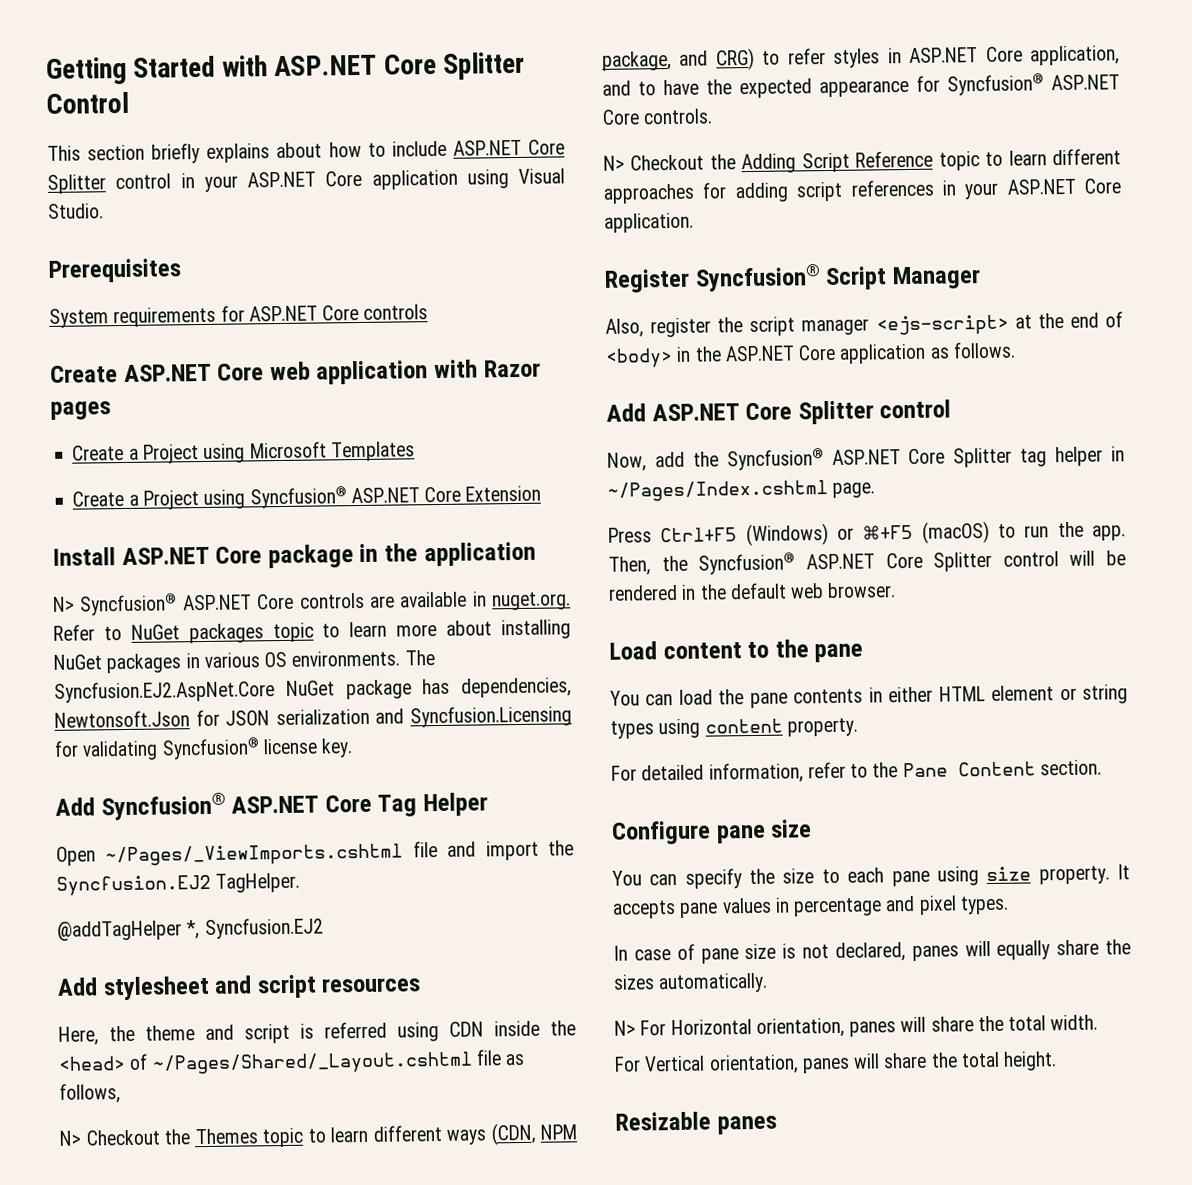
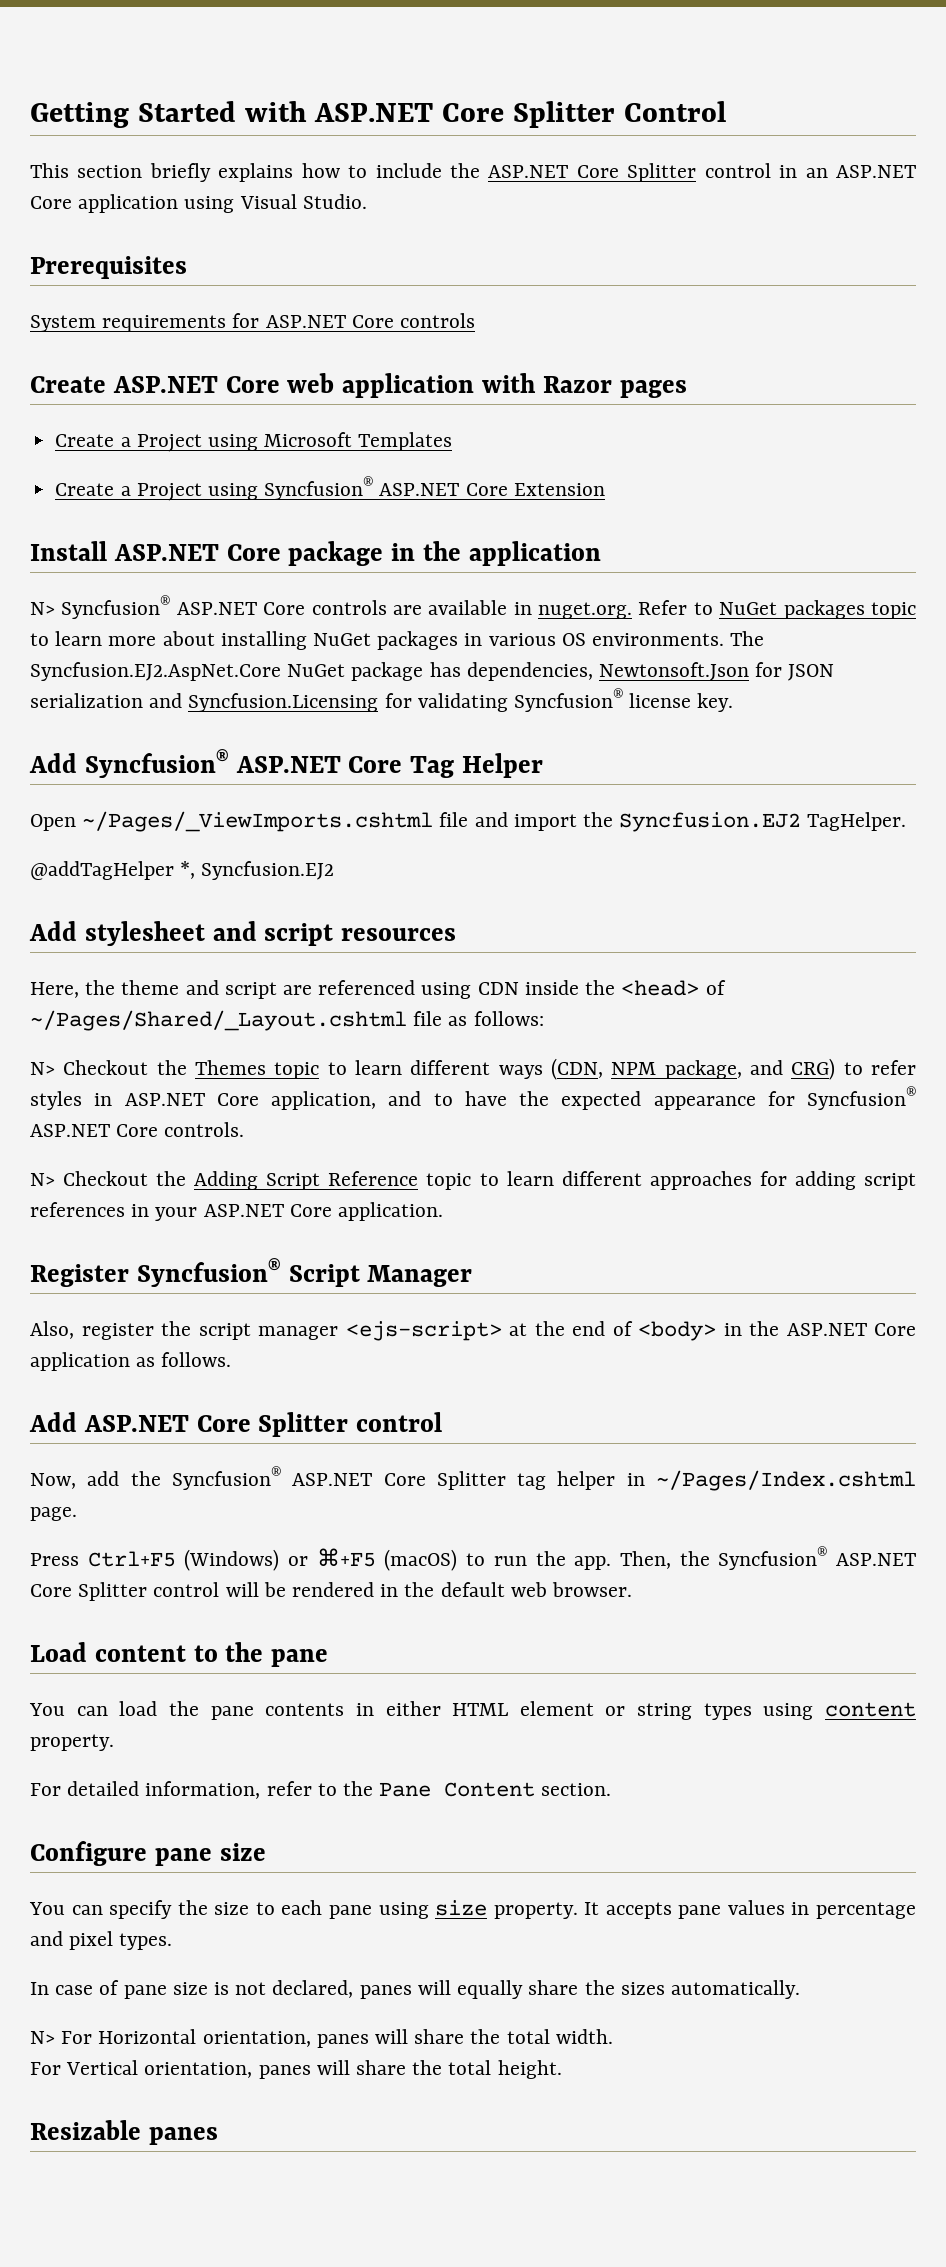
- This section briefly explains about how to include ASP.NET Core Splitter control in your ASP.NET Core application using Visual Studio.
+ This section briefly explains how to include the ASP.NET Core Splitter control in an ASP.NET Core application using Visual Studio.
- Here, the theme and script is referred using CDN inside the <head> of ~/Pages/Shared/_Layout.cshtml file as follows,
+ Here, the theme and script are referenced using CDN inside the <head> of ~/Pages/Shared/_Layout.cshtml file as follows:

